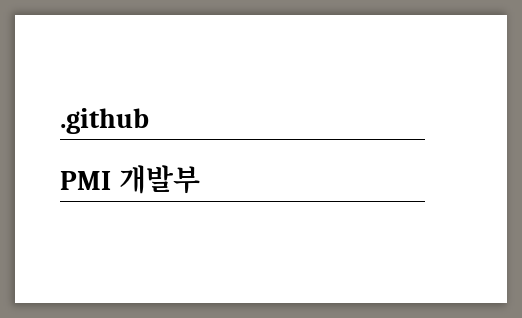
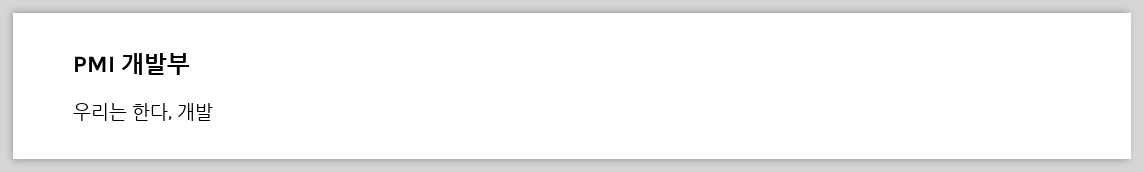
- .github
+ 우리는 한다, 개발

